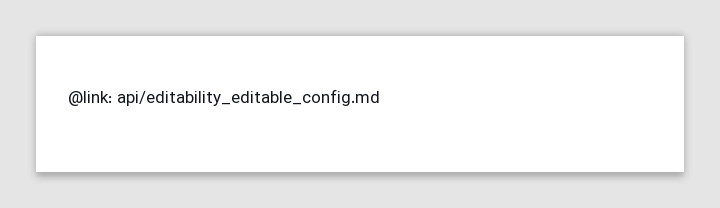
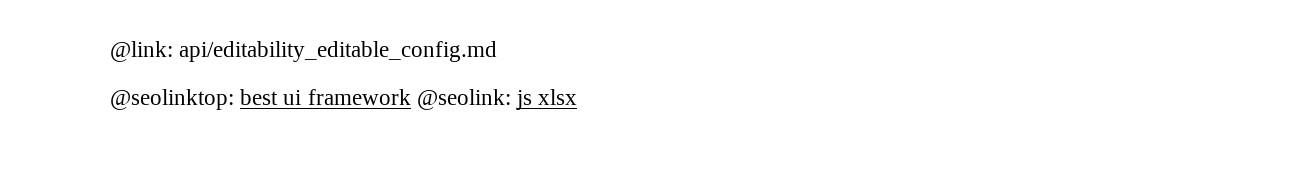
+ @seolinktop: best ui framework @seolink: js xlsx

